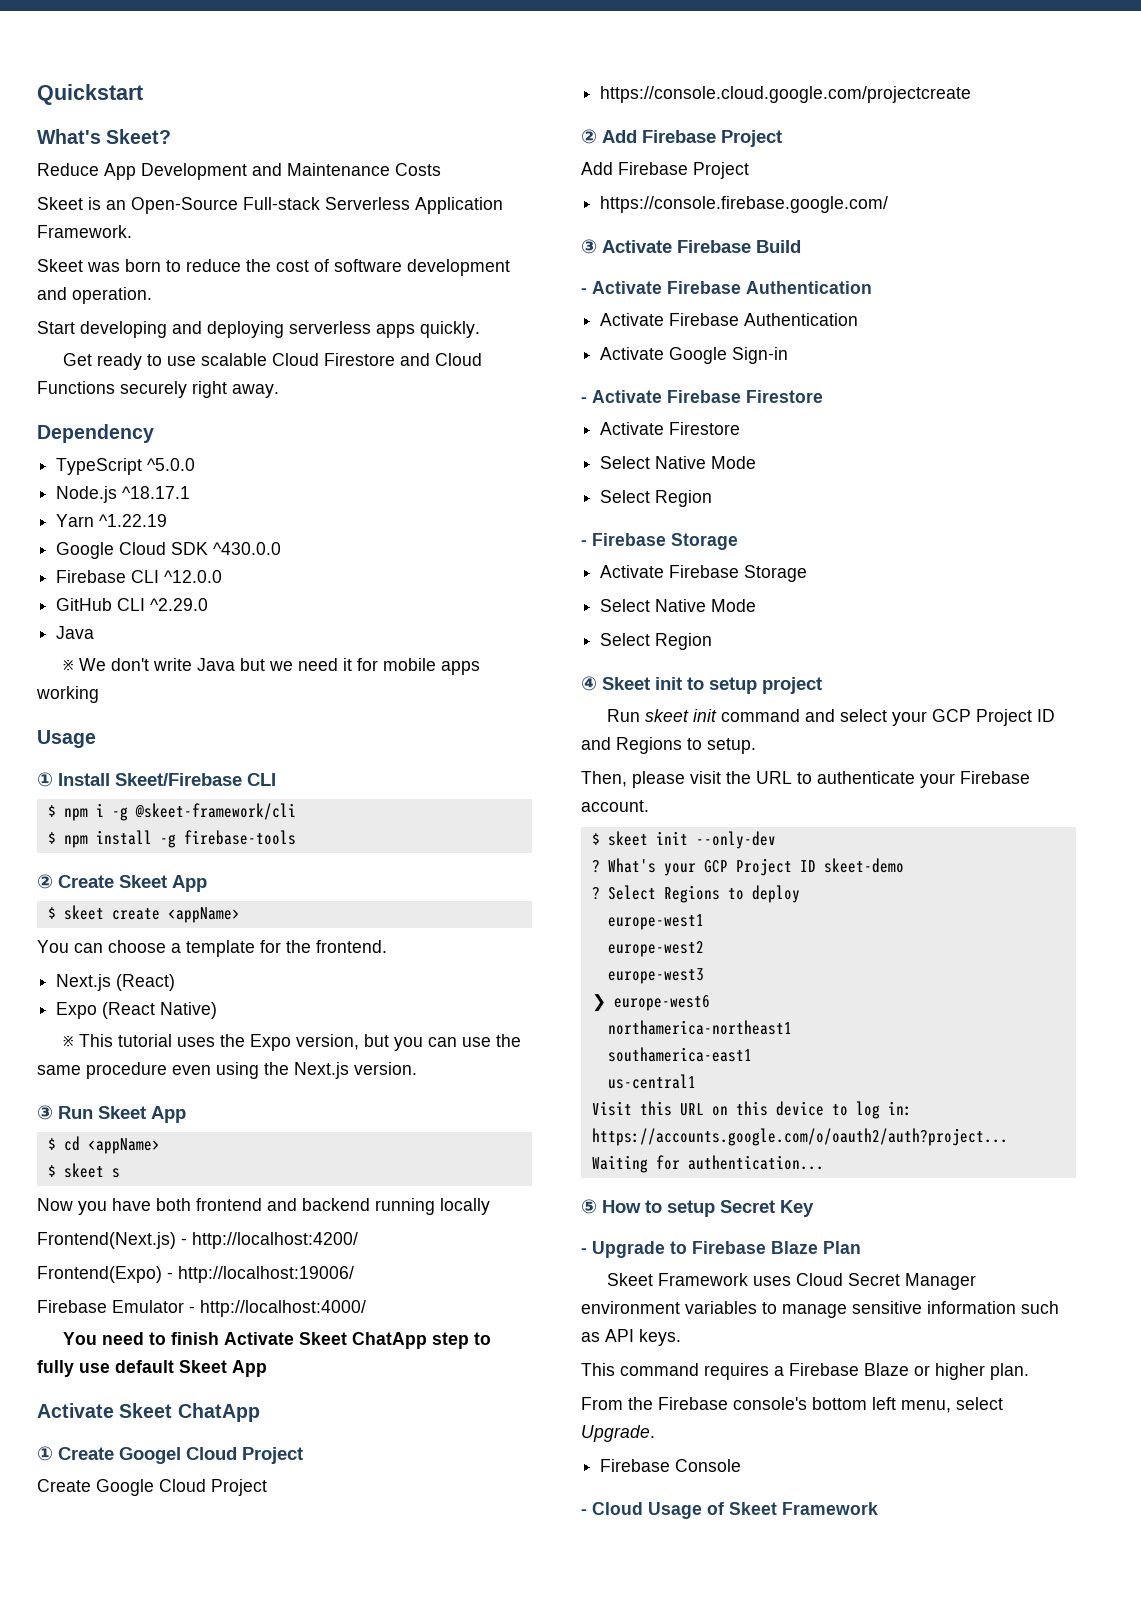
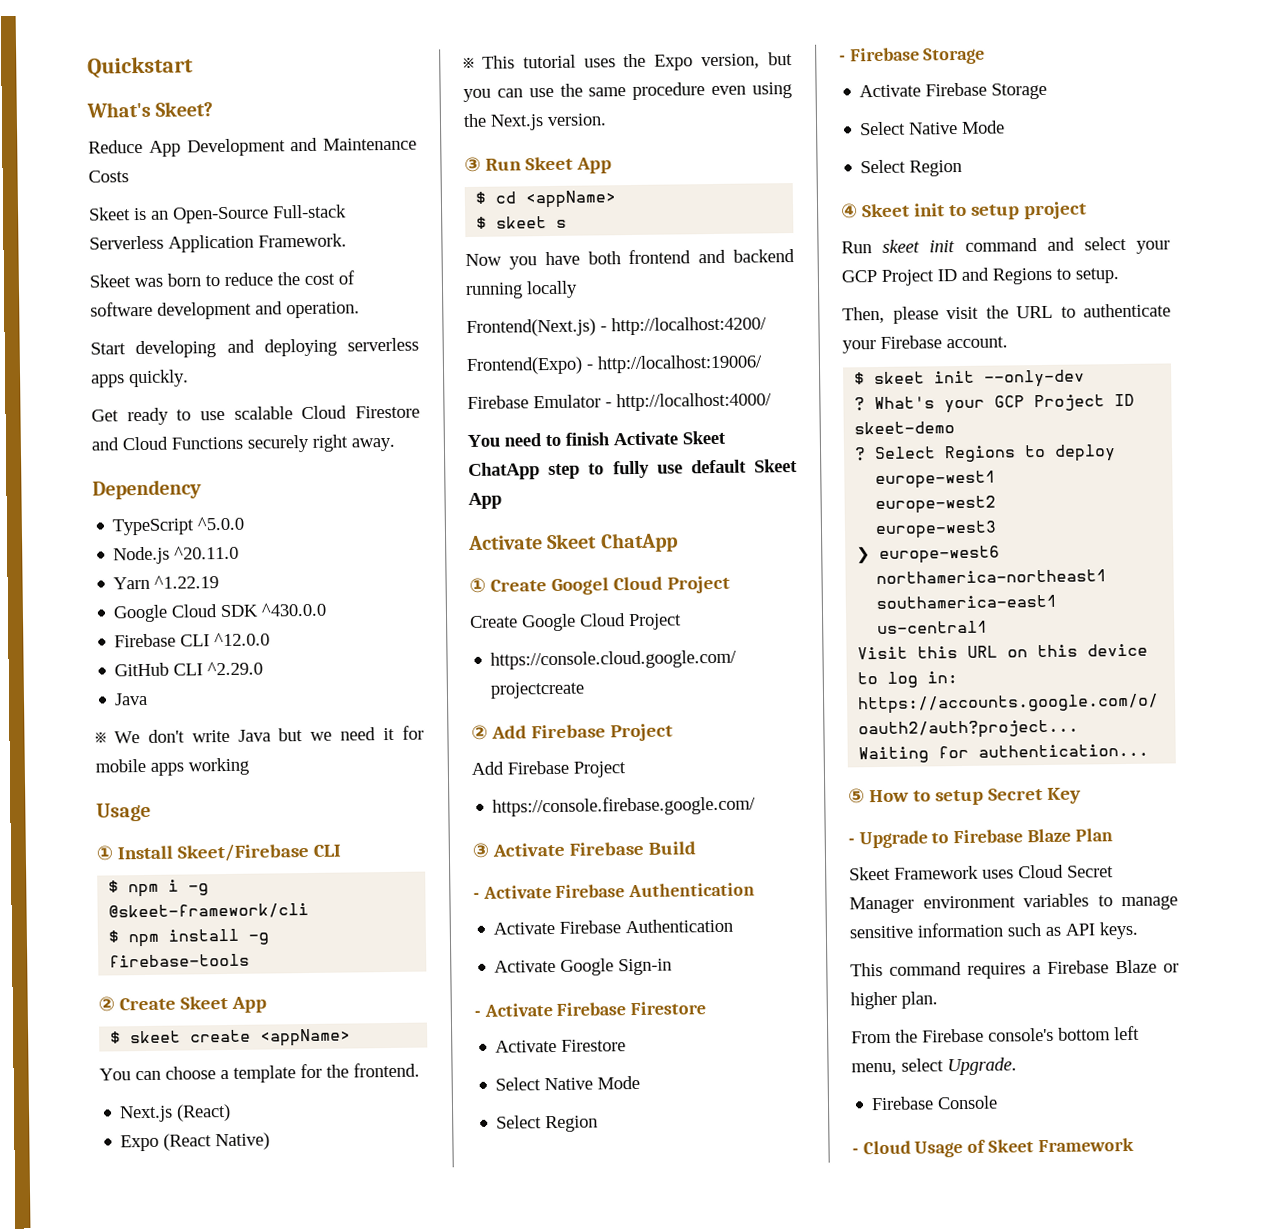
- Node.js ^18.17.1
+ Node.js ^20.11.0

